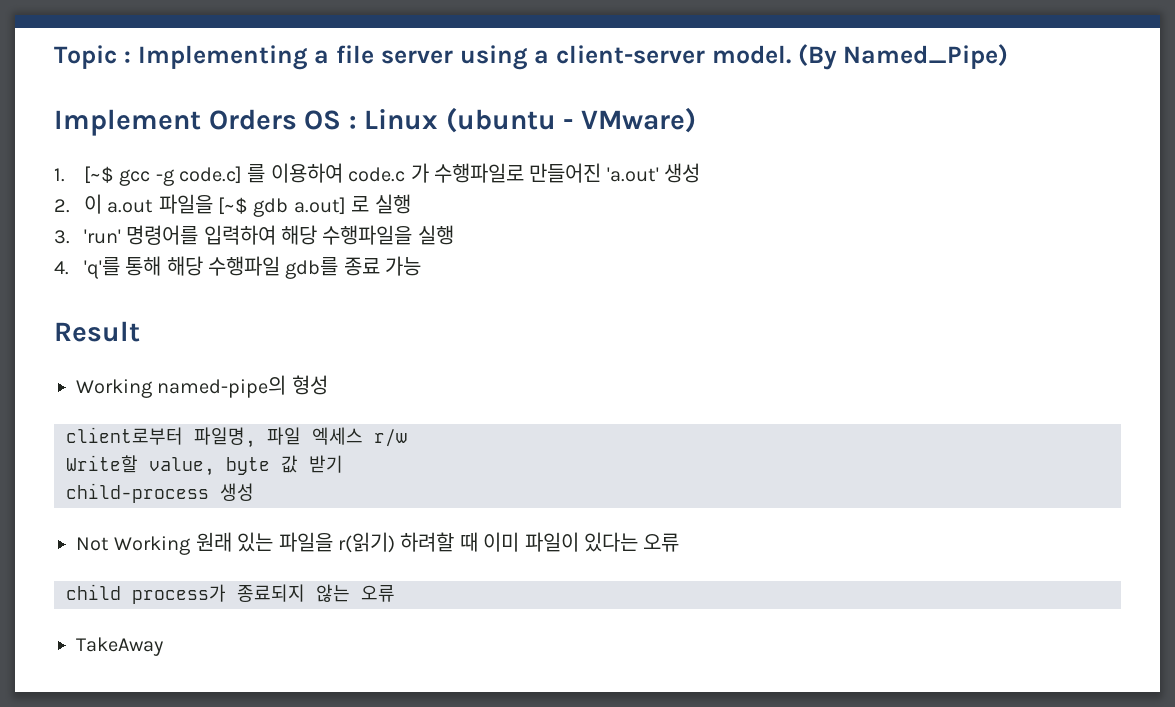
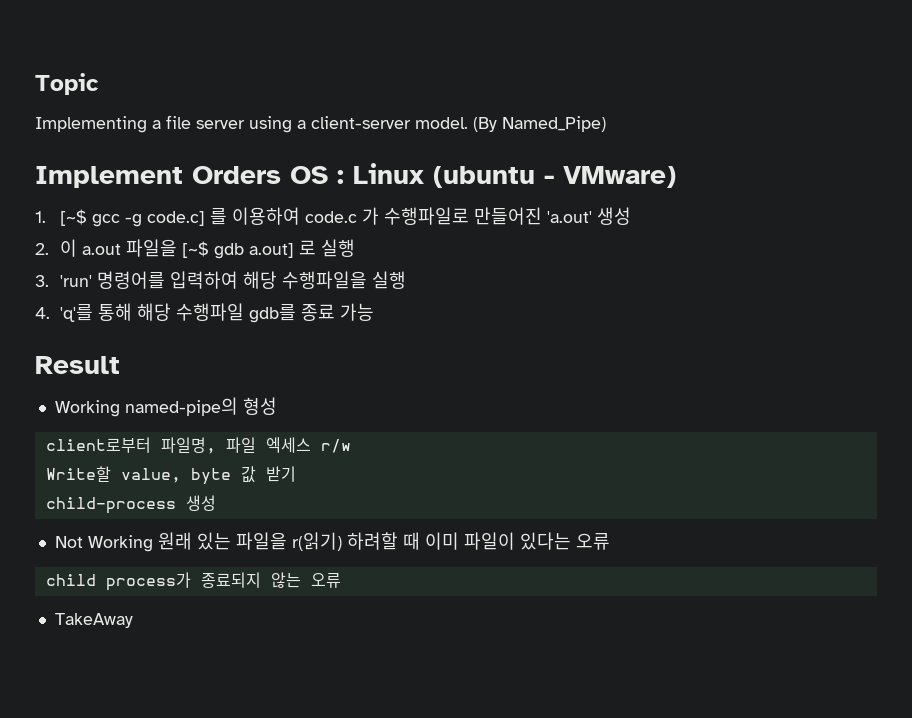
- Topic : Implementing a file server using a client-server model.
+ Topic
+ Implementing a file server using a client-server model.

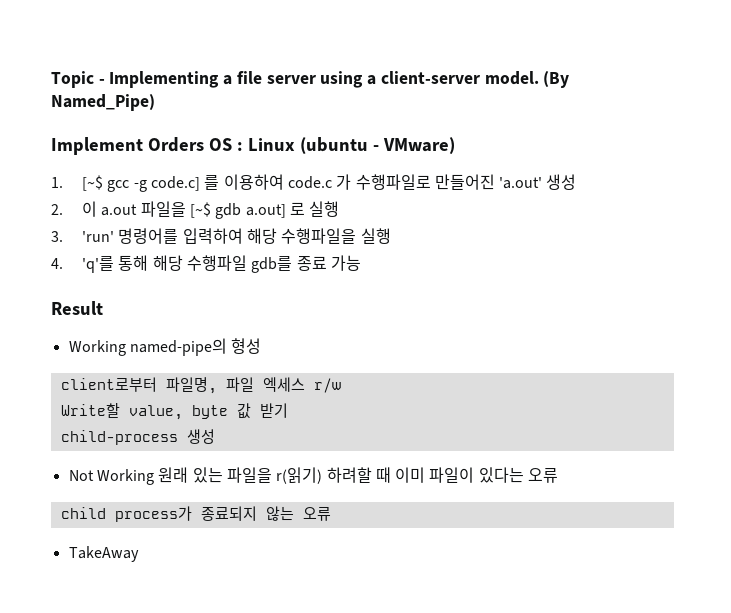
- Topic
- Implementing a file server using a client-server model.
+ Topic - Implementing a file server using a client-server model.

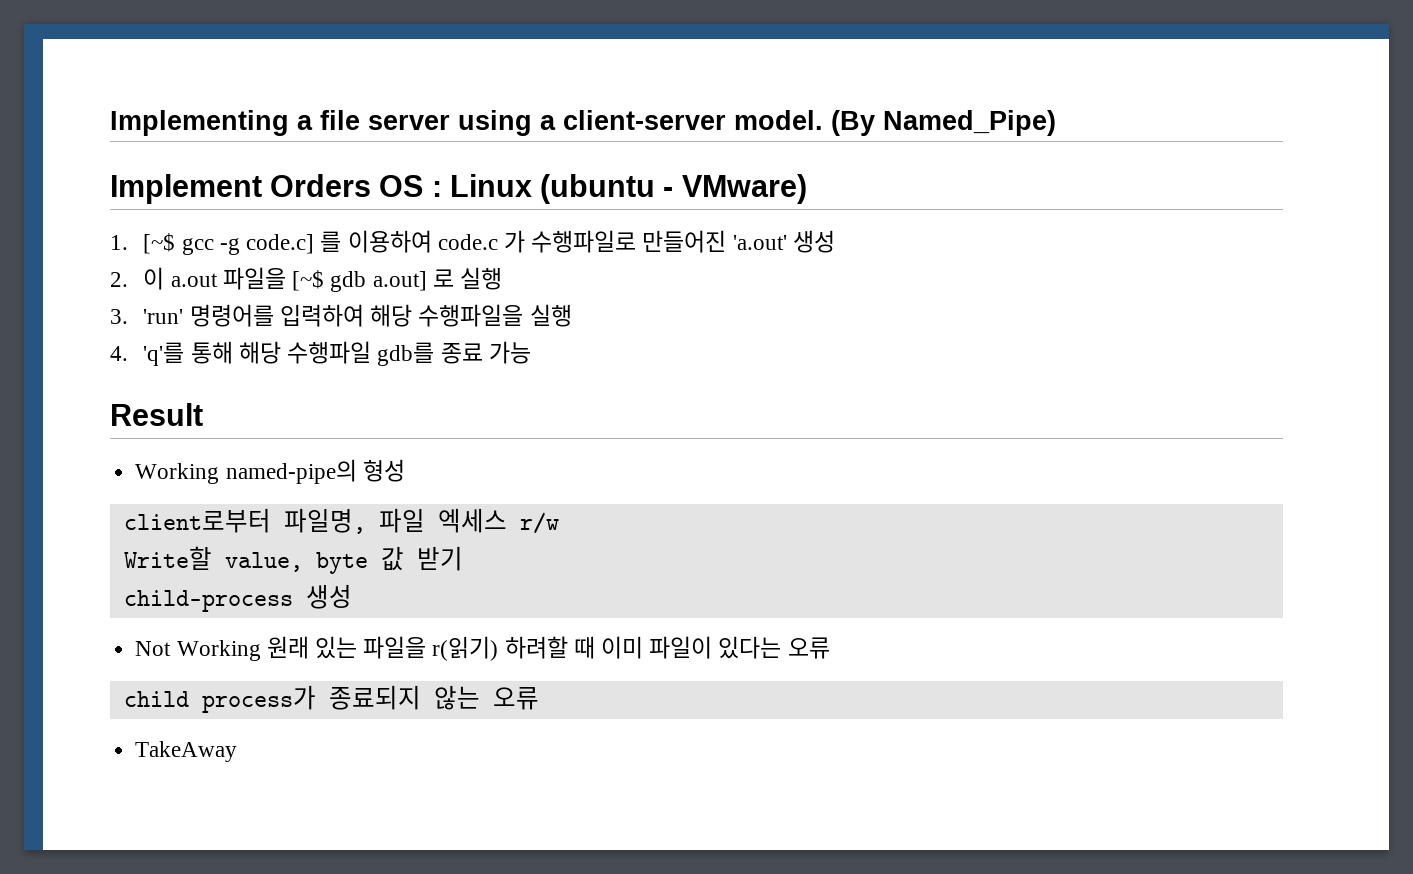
- Topic - Implementing a file server using a client-server model.
+ Implementing a file server using a client-server model.

